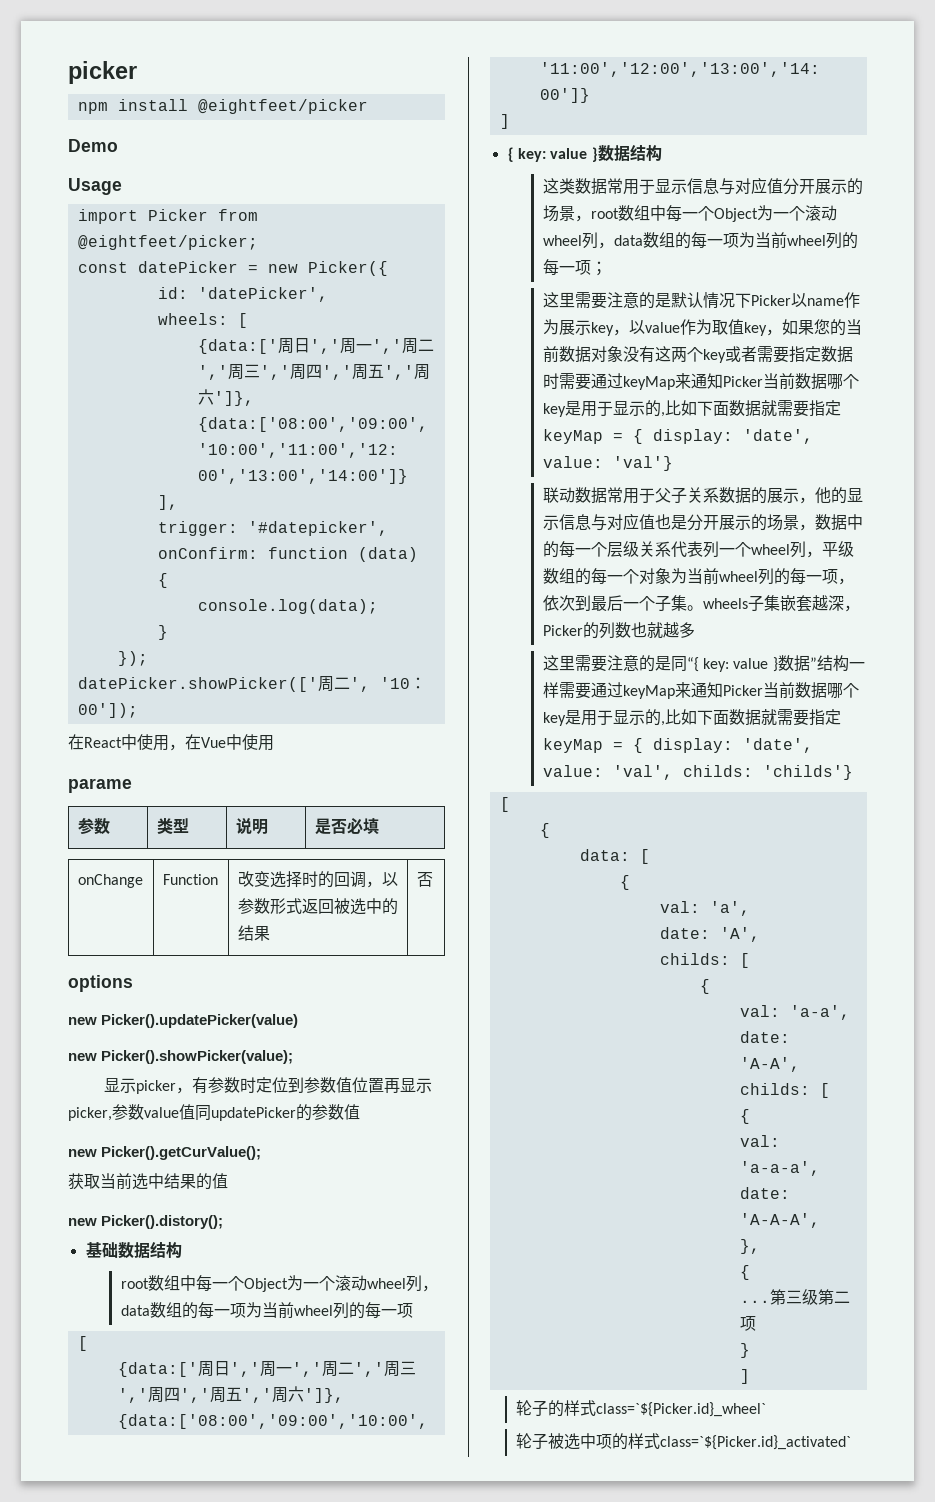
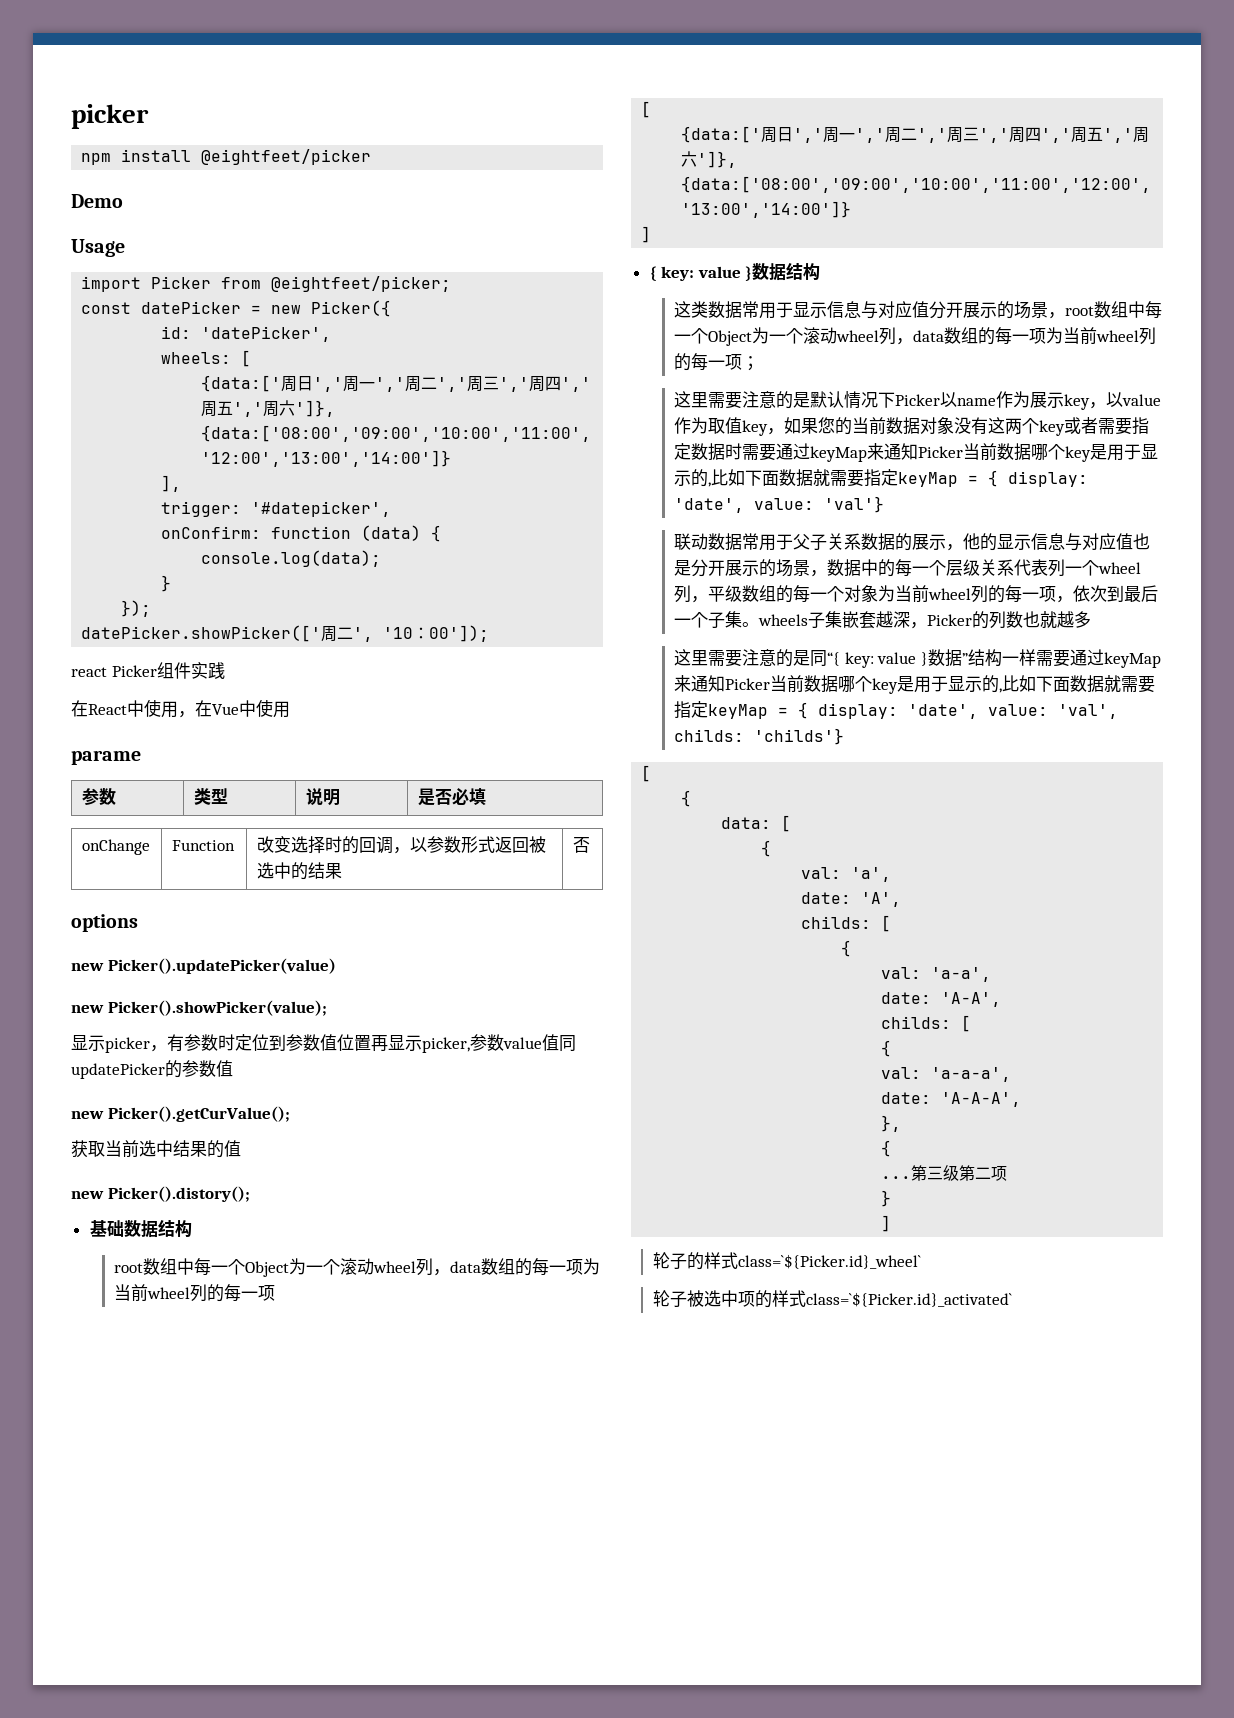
+ react Picker组件实践

